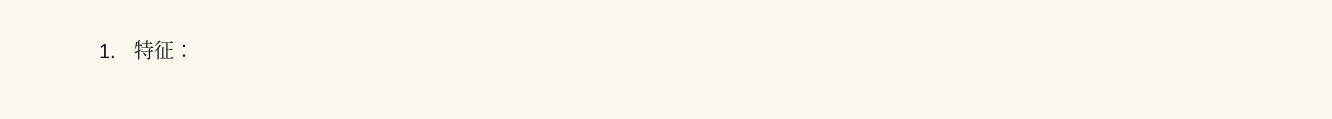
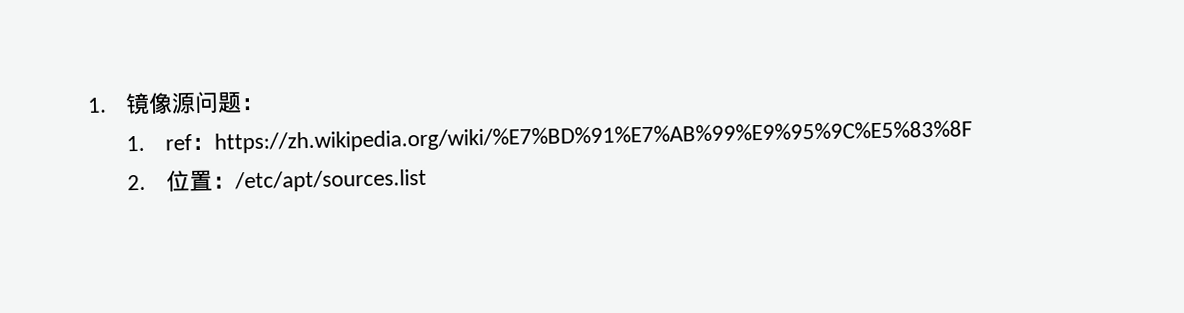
- 1.特征：
+ 1.镜像源问题：
+ 1. ref：https://zh.wikipedia.org/wiki/%E7%BD%91%E7%AB%99%E9%95%9C%E5%83%8F
+ 2.位置：/etc/apt/sources.list

